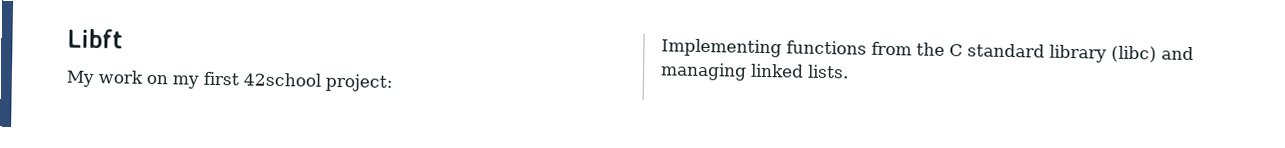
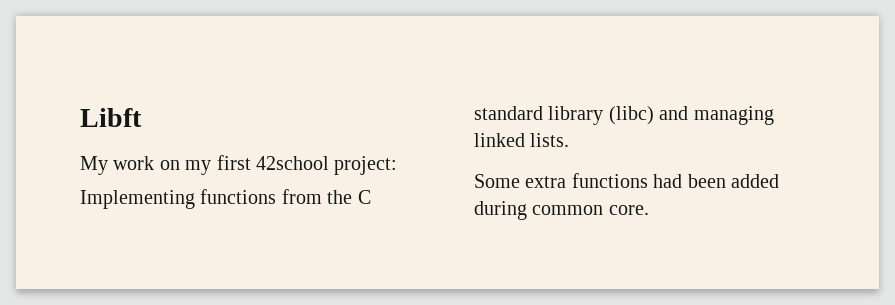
+ Some extra functions had been added during common core.

